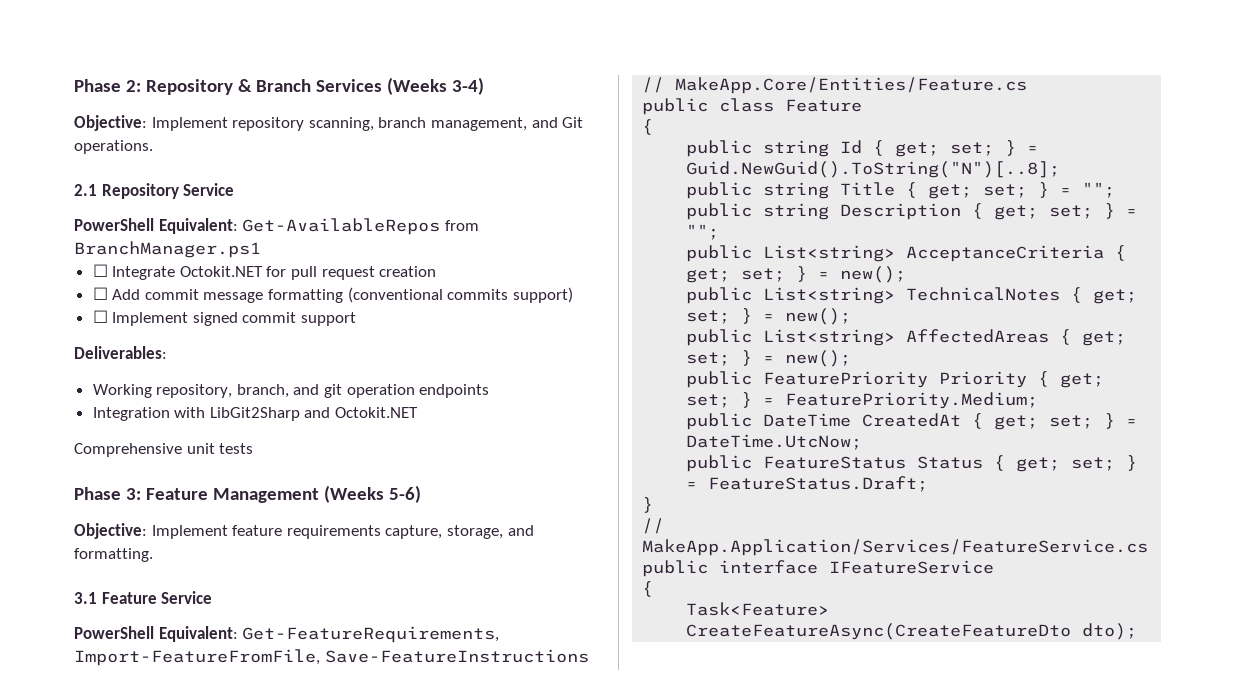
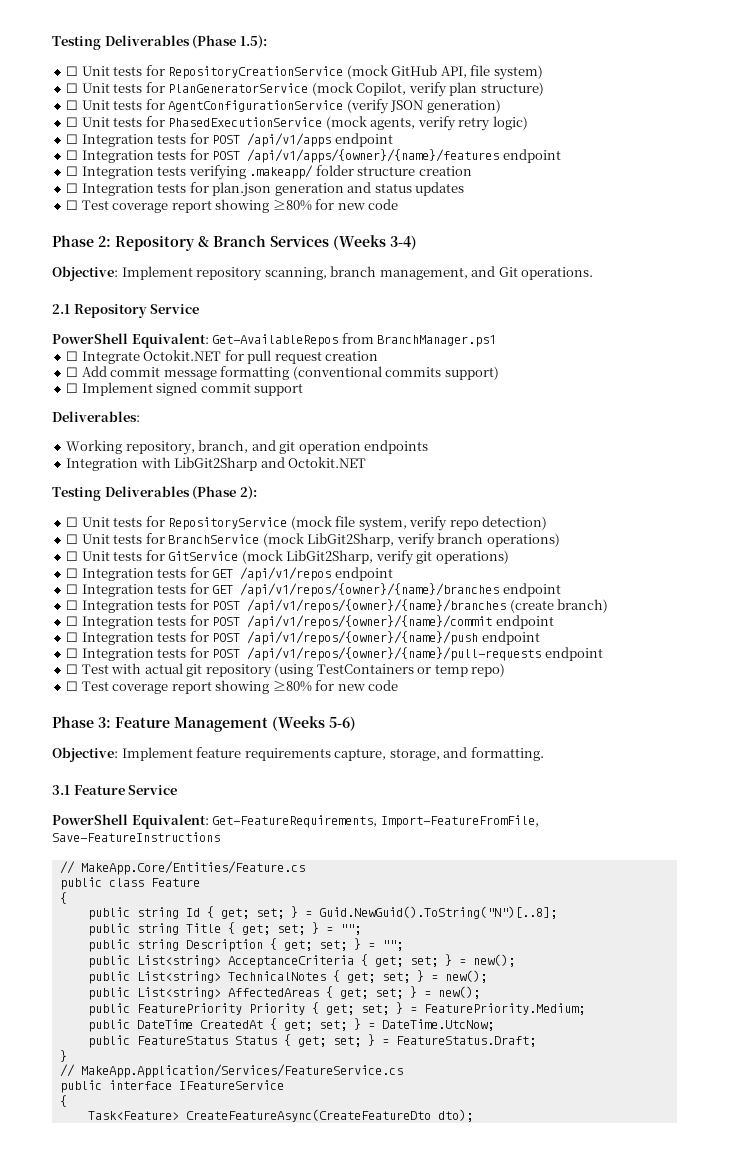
+ Testing Deliverables (Phase 1.5):
+ ☐ Unit tests for RepositoryCreationService (mock GitHub API, file system)
+ ☐ Unit tests for PlanGeneratorService (mock Copilot, verify plan structure)
+ ☐ Unit tests for AgentConfigurationService (verify JSON generation)
+ ☐ Unit tests for PhasedExecutionService (mock agents, verify retry logic)
+ ☐ Integration tests for POST /api/v1/apps endpoint
+ ☐ Integration tests for POST /api/v1/apps/{owner}/{name}/features endpoint
+ ☐ Integration tests verifying .makeapp/ folder structure creation
+ ☐ Integration tests for plan.json generation and status updates
+ ☐ Test coverage report showing ≥80% for new code
- Comprehensive unit tests
+ Testing Deliverables (Phase 2):
+ ☐ Unit tests for RepositoryService (mock file system, verify repo detection)
+ ☐ Unit tests for BranchService (mock LibGit2Sharp, verify branch operations)
+ ☐ Unit tests for GitService (mock LibGit2Sharp, verify git operations)
+ ☐ Integration tests for GET /api/v1/repos endpoint
+ ☐ Integration tests for GET /api/v1/repos/{owner}/{name}/branches endpoint
+ ☐ Integration tests for POST /api/v1/repos/{owner}/{name}/branches (create branch)
+ ☐ Integration tests for POST /api/v1/repos/{owner}/{name}/commit endpoint
+ ☐ Integration tests for POST /api/v1/repos/{owner}/{name}/push endpoint
+ ☐ Integration tests for POST /api/v1/repos/{owner}/{name}/pull-requests endpoint
+ ☐ Test with actual git repository (using TestContainers or temp repo)
+ ☐ Test coverage report showing ≥80% for new code

